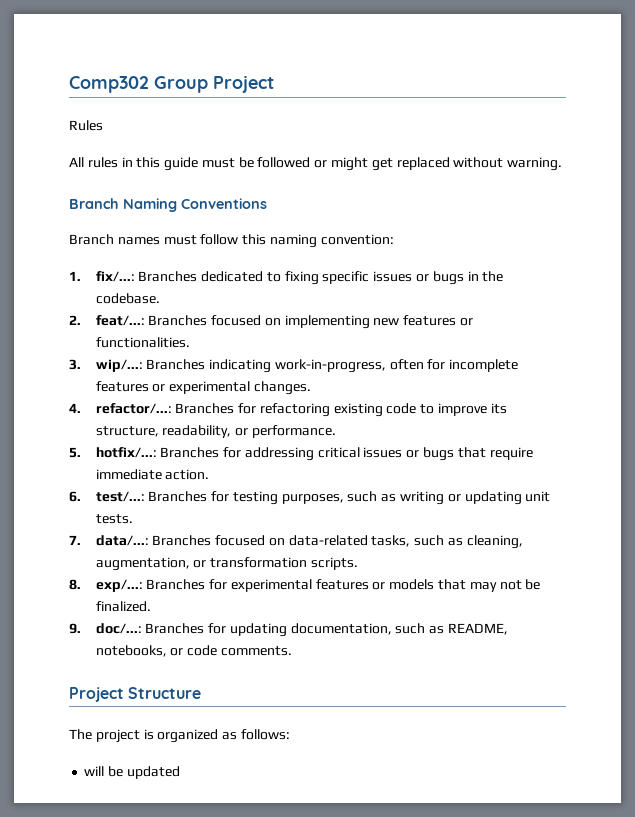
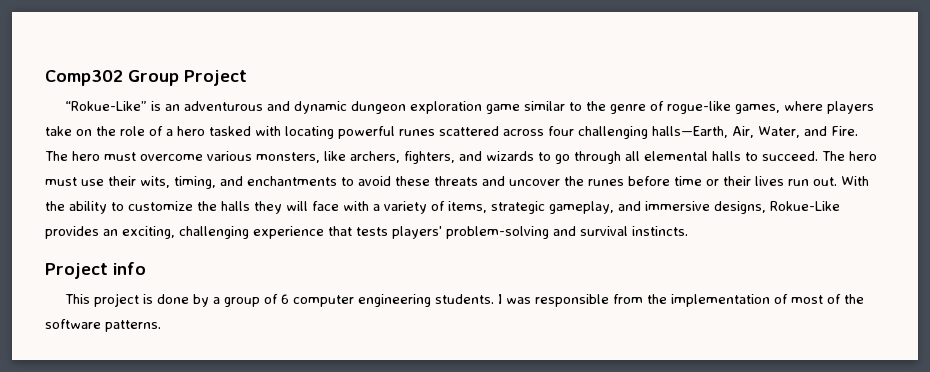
- Rules
- All rules in this guide must be followed or might get replaced without warning.
- Branch Naming Conventions
- Branch names must follow this naming convention:
- 1. fix/...: Branches dedicated to fixing specific issues or bugs in the codebase.
- 2. feat/...: Branches focused on implementing new features or functionalities.
- 3. wip/...: Branches indicating work-in-progress, often for incomplete features or experimental changes.
- 4. refactor/...: Branches for refactoring existing code to improve its structure, readability, or performance.
- 5. hotfix/...: Branches for addressing critical issues or bugs that require immediate action.
- 6. test/...: Branches for testing purposes, such as writing or updating unit tests.
- 7. data/...: Branches focused on data-related tasks, such as cleaning, augmentation, or transformation scripts.
- 8. exp/...: Branches for experimental features or models that may not be finalized.
- 9. doc/...: Branches for updating documentation, such as README, notebooks, or code comments.
- Project Structure
- The project is organized as follows:
- will be updated
+ “Rokue-Like” is an adventurous and dynamic dungeon exploration game similar to the genre of rogue-like games, where players take on the role of a hero tasked with locating powerful runes scattered across four challenging halls—Earth, Air, Water, and Fire. The hero must overcome various monsters, like archers, fighters, and wizards to go through all elemental halls to succeed. The hero must use their wits, timing, and enchantments to avoid these threats and uncover the runes before time or their lives run out. With the ability to customize the halls they will face with a variety of items, strategic gameplay, and immersive designs, Rokue-Like provides an exciting, challenging experience that tests players' problem-solving and survival instincts.
+ Project info
+ This project is done by a group of 6 computer engineering students. I was responsible from the implementation of most of the software patterns.

